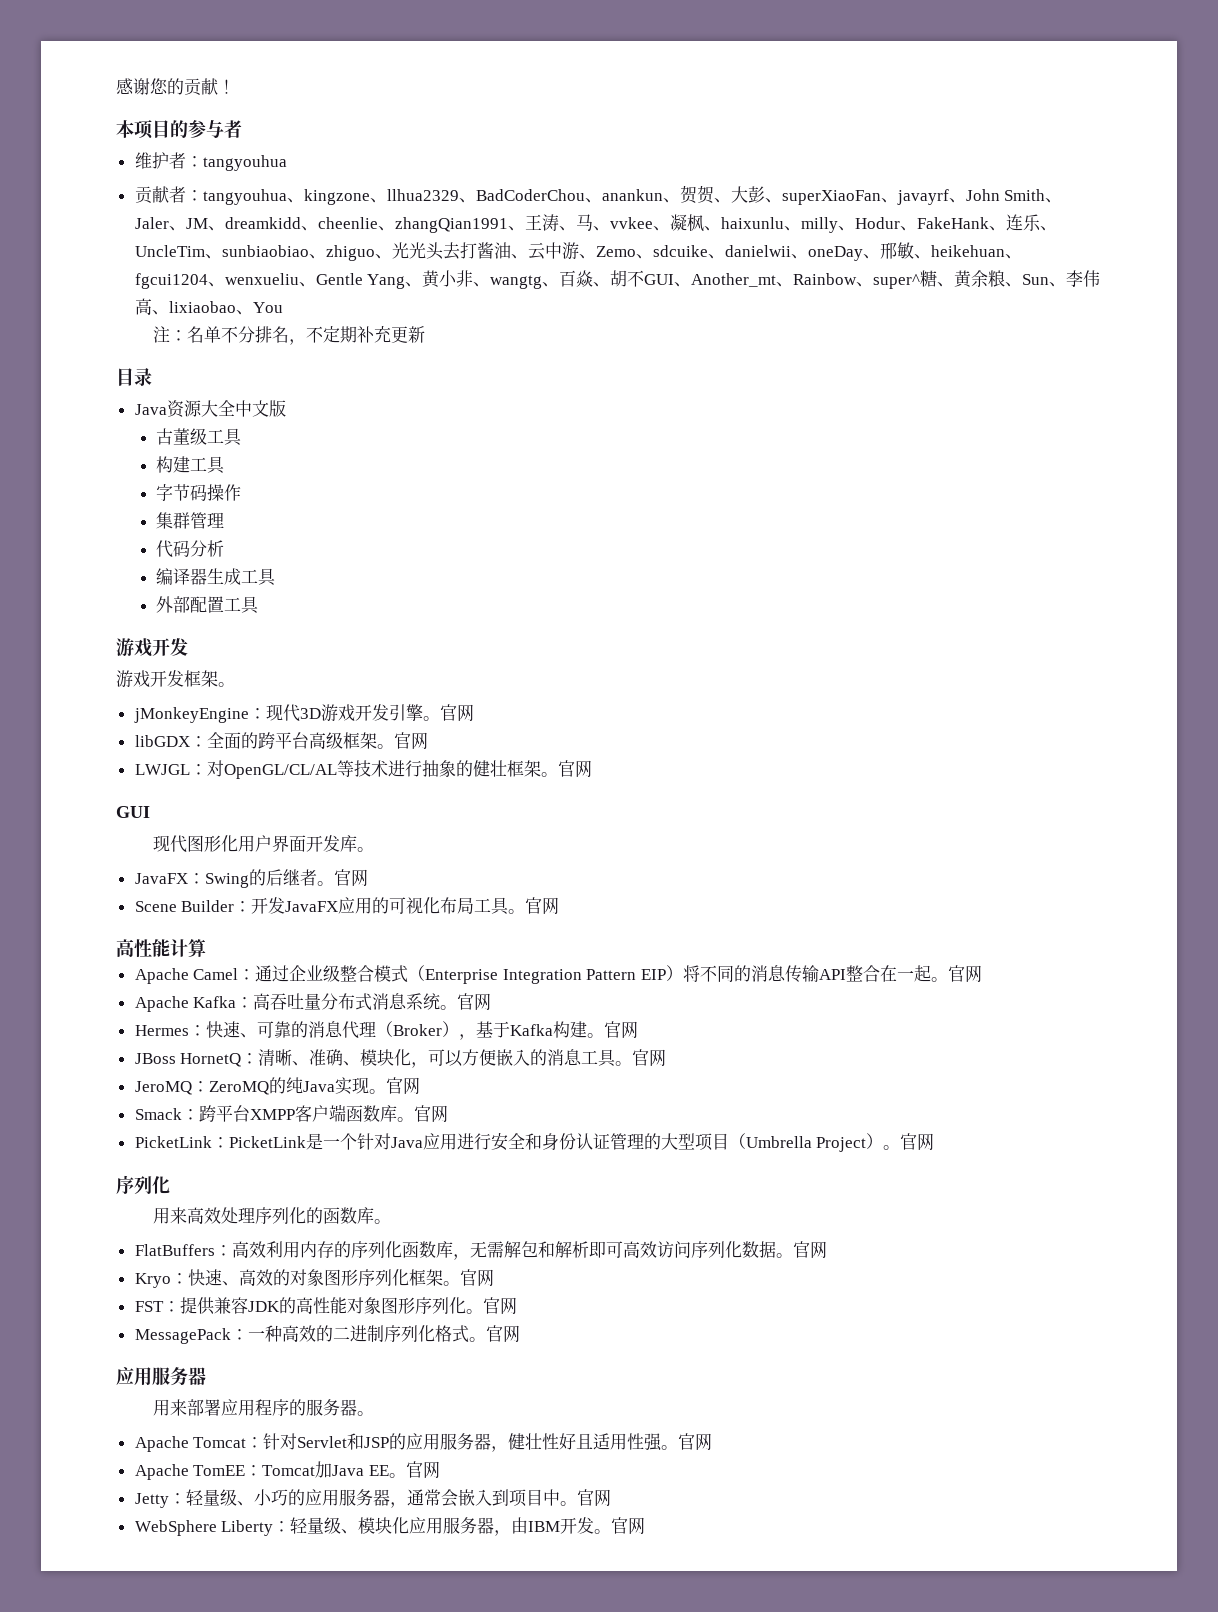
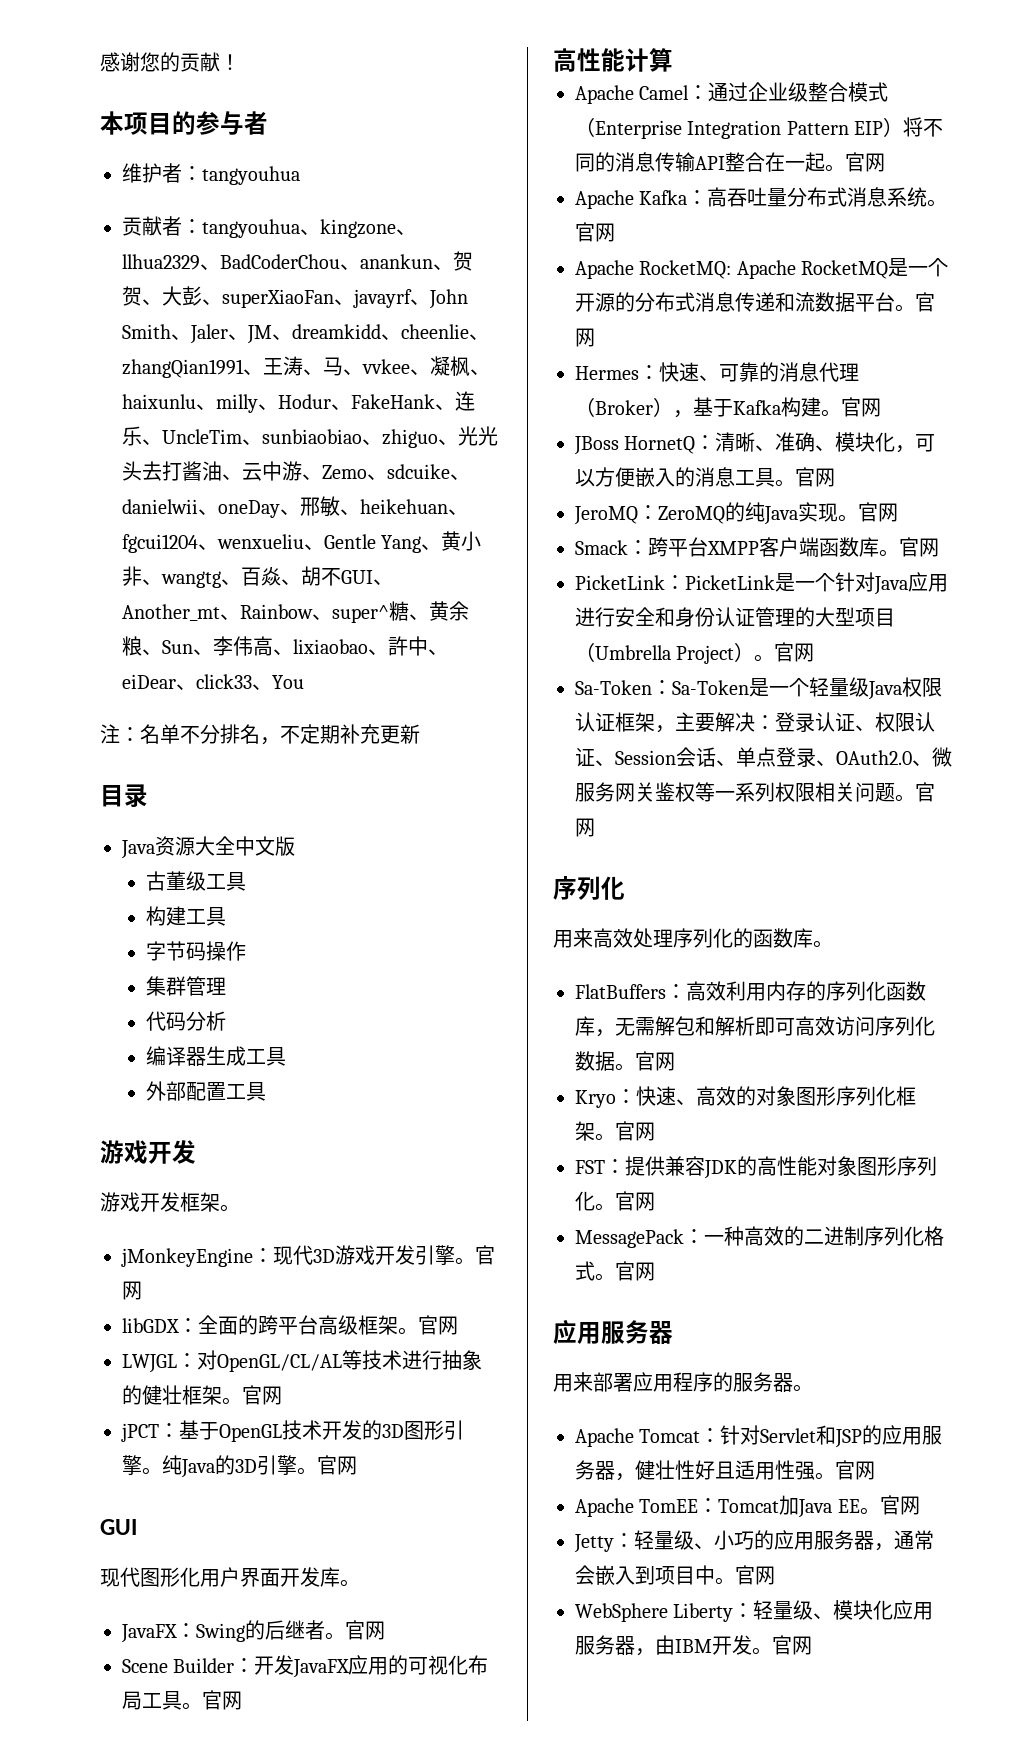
- tangyouhua、kingzone、llhua2329、BadCoderChou、anankun、贺贺、大彭、superXiaoFan、javayrf、John Smith、Jaler、JM、dreamkidd、cheenlie、zhangQian1991、王涛、马、vvkee、凝枫、haixunlu、milly、Hodur、FakeHank、连乐、UncleTim、sunbiaobiao、zhiguo、光光头去打酱油、云中游、Zemo、sdcuike、danielwii、oneDay、邢敏、heikehuan、fgcui1204、wenxueliu、Gentle Yang、黄小非、wangtg、百焱、胡不GUI、Another_mt、Rainbow、super^糖、黄余粮、Sun、李伟高、lixiaobao、You
+ tangyouhua、kingzone、llhua2329、BadCoderChou、anankun、贺贺、大彭、superXiaoFan、javayrf、John Smith、Jaler、JM、dreamkidd、cheenlie、zhangQian1991、王涛、马、vvkee、凝枫、haixunlu、milly、Hodur、FakeHank、连乐、UncleTim、sunbiaobiao、zhiguo、光光头去打酱油、云中游、Zemo、sdcuike、danielwii、oneDay、邢敏、heikehuan、fgcui1204、wenxueliu、Gentle Yang、黄小非、wangtg、百焱、胡不GUI、Another_mt、Rainbow、super^糖、黄余粮、Sun、李伟高、lixiaobao、許中、eiDear、click33、You
+ jPCT：基于OpenGL技术开发的3D图形引擎。纯Java的3D引擎。官网
+ Apache RocketMQ: Apache RocketMQ是一个开源的分布式消息传递和流数据平台。官网
+ Sa-Token：Sa-Token是一个轻量级Java权限认证框架，主要解决：登录认证、权限认证、Session会话、单点登录、OAuth2.0、微服务网关鉴权等一系列权限相关问题。官网

